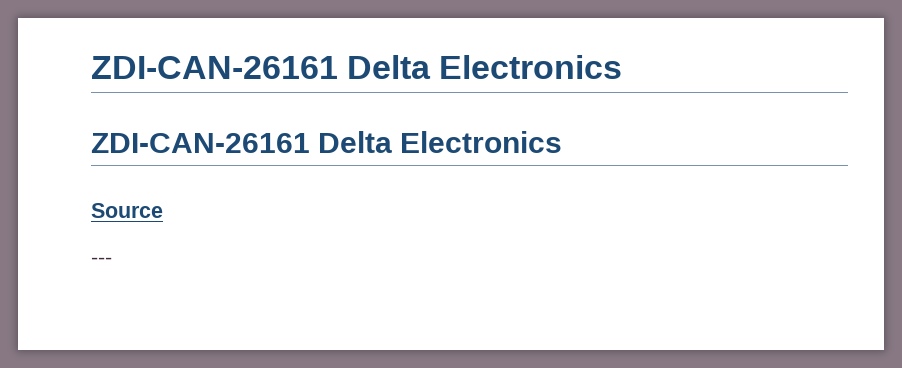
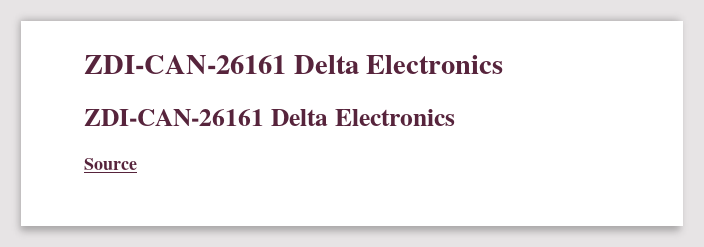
- ---

